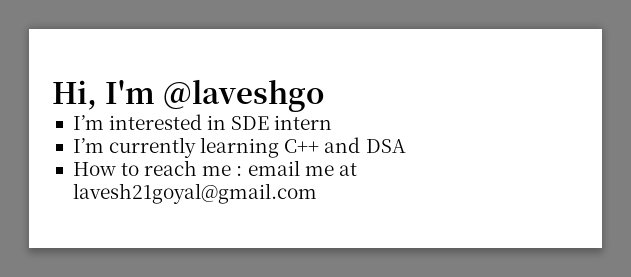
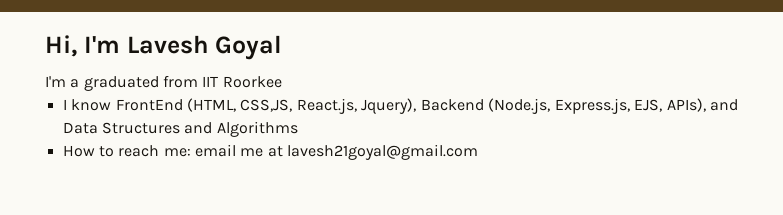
- Hi, I'm @laveshgo
- I’m interested in SDE intern
- I’m currently learning C++ and DSA
+ Hi, I'm Lavesh Goyal
+ I'm a graduated from IIT Roorkee
+ I know FrontEnd (HTML, CSS,JS, React.js, Jquery), Backend (Node.js, Express.js, EJS, APIs), and Data Structures and Algorithms
- How to reach me : email me at lavesh21goyal@gmail.com
+ How to reach me: email me at lavesh21goyal@gmail.com

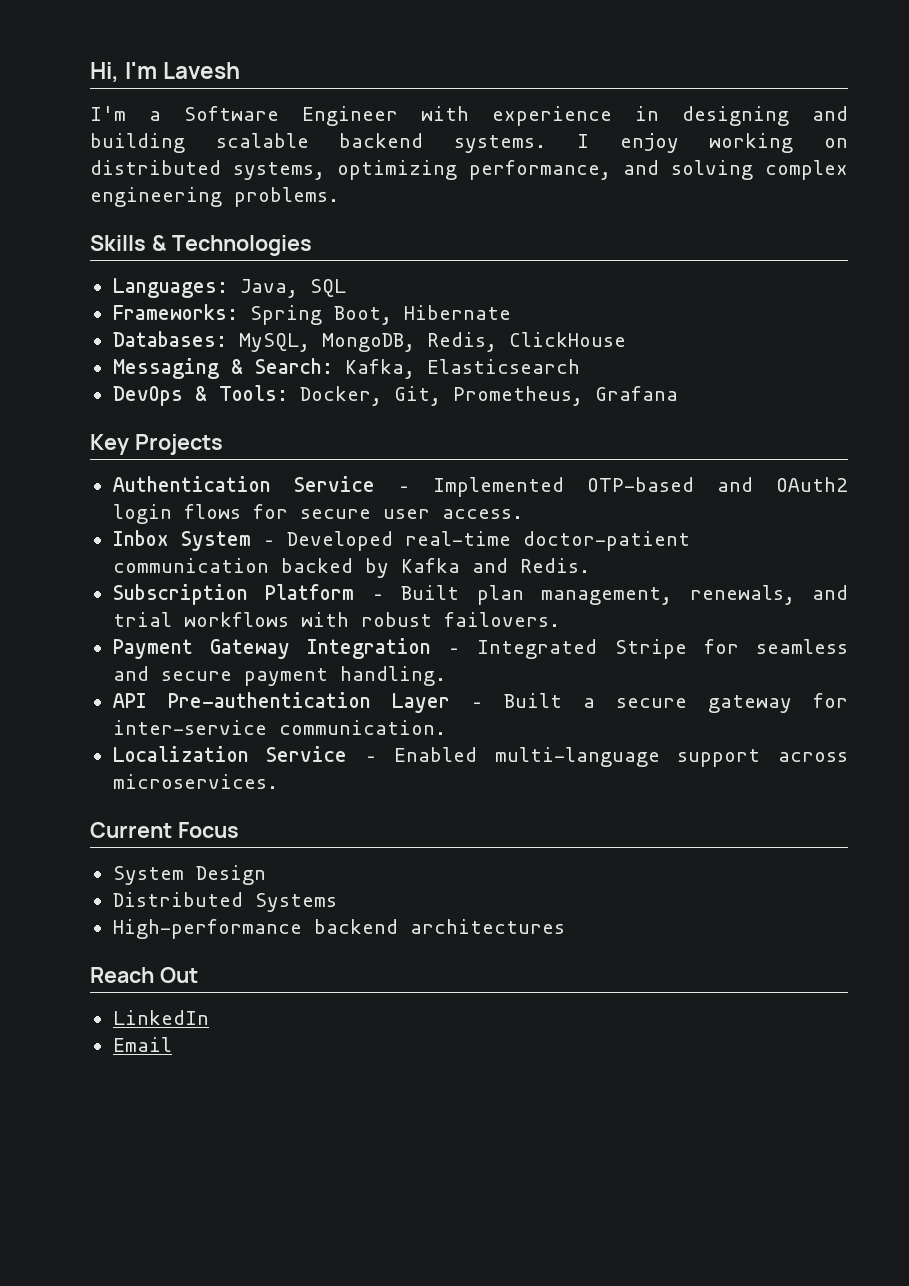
- Hi, I'm Lavesh Goyal
+ Hi, I'm Lavesh
- I'm a graduated from IIT Roorkee
- I know FrontEnd (HTML, CSS,JS, React.js, Jquery), Backend (Node.js, Express.js, EJS, APIs), and Data Structures and Algorithms
- How to reach me: email me at lavesh21goyal@gmail.com
+ I'm a Software Engineer with experience in designing and building scalable backend systems. I enjoy working on distributed systems, optimizing performance, and solving complex engineering problems.
+ Skills & Technologies
+ Languages: Java, SQL
+ Frameworks: Spring Boot, Hibernate
+ Databases: MySQL, MongoDB, Redis, ClickHouse
+ Messaging & Search: Kafka, Elasticsearch
+ DevOps & Tools: Docker, Git, Prometheus, Grafana
+ Key Projects
+ Authentication Service – Implemented OTP-based and OAuth2 login flows for secure user access.
+ Inbox System – Developed real-time doctor-patient communication backed by Kafka and Redis.
+ Subscription Platform – Built plan management, renewals, and trial workflows with robust failovers.
+ Payment Gateway Integration – Integrated Stripe for seamless and secure payment handling.
+ API Pre-authentication Layer – Built a secure gateway for inter-service communication.
+ Localization Service – Enabled multi-language support across microservices.
+ Current Focus
+ System Design
+ Distributed Systems
+ High-performance backend architectures
+ Reach Out
+ LinkedIn
+ Email

